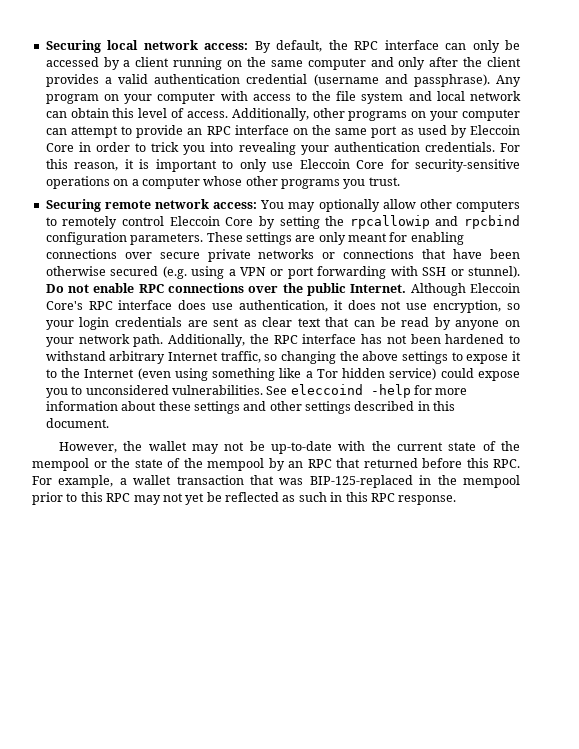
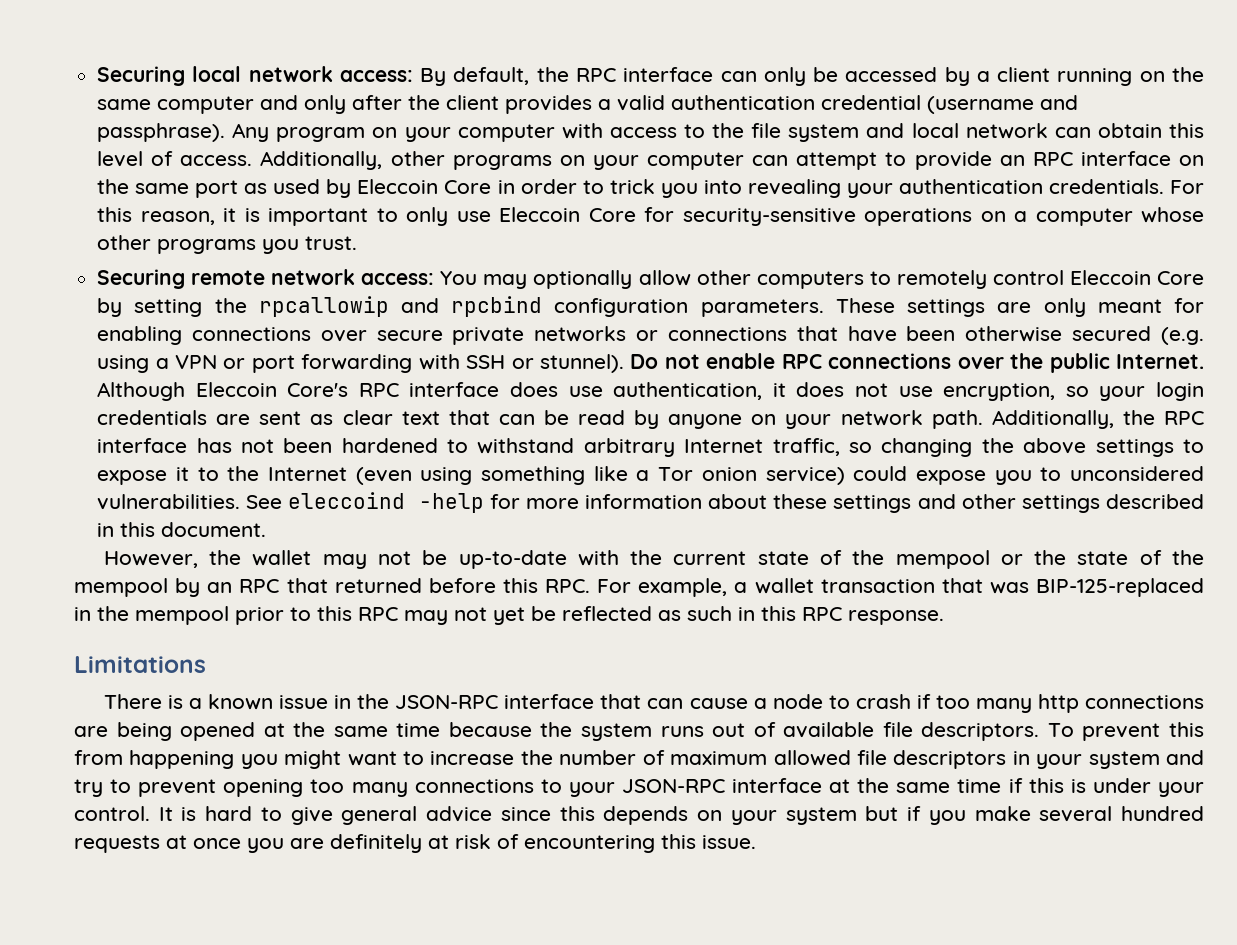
- Additionally, the RPC interface has not been hardened to withstand arbitrary Internet traffic, so changing the above settings to expose it to the Internet (even using something like a Tor hidden service) could expose you to unconsidered vulnerabilities.
+ Additionally, the RPC interface has not been hardened to withstand arbitrary Internet traffic, so changing the above settings to expose it to the Internet (even using something like a Tor onion service) could expose you to unconsidered vulnerabilities.
+ Limitations
+ There is a known issue in the JSON-RPC interface that can cause a node to crash if too many http connections are being opened at the same time because the system runs out of available file descriptors. To prevent this from happening you might want to increase the number of maximum allowed file descriptors in your system and try to prevent opening too many connections to your JSON-RPC interface at the same time if this is under your control. It is hard to give general advice since this depends on your system but if you make several hundred requests at once you are definitely at risk of encountering this issue.

